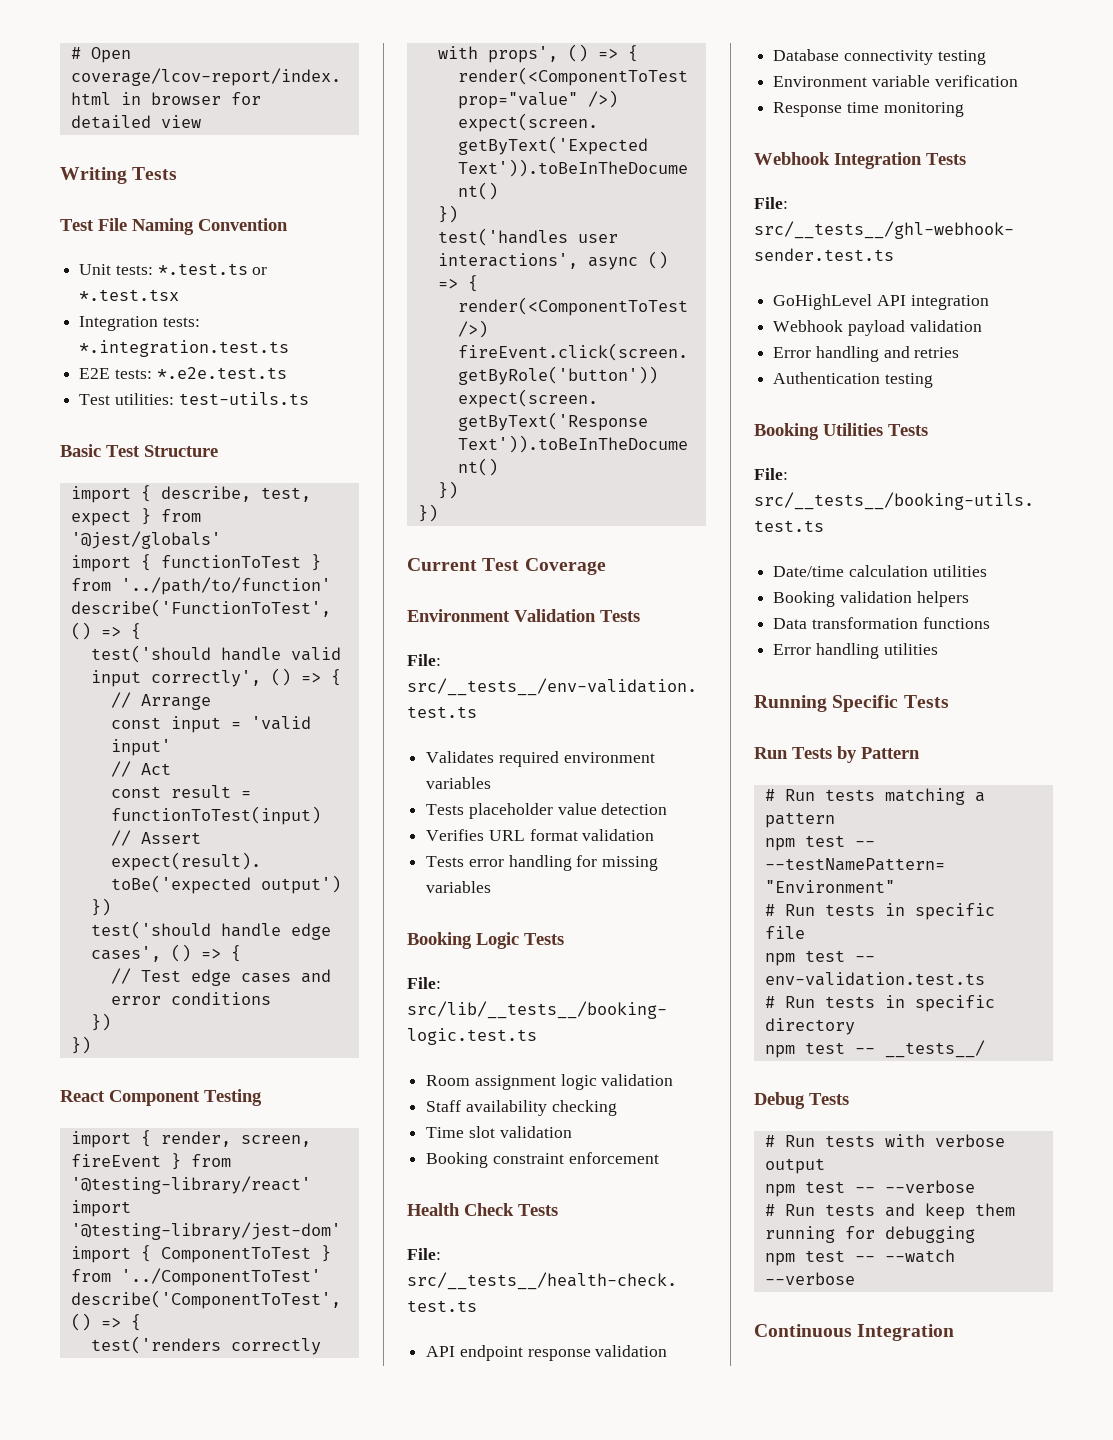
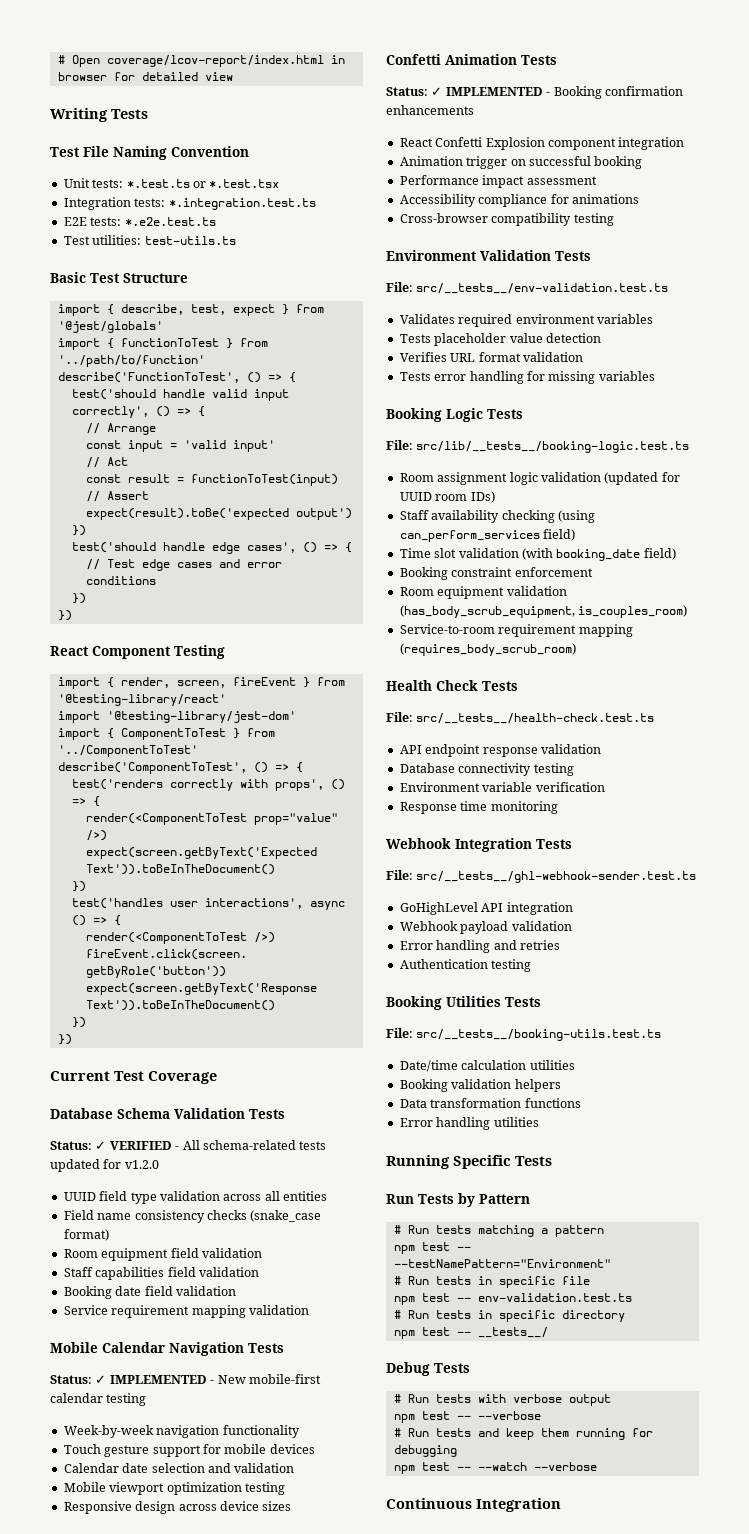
+ Database Schema Validation Tests
+ Status: ✓ VERIFIED - All schema-related tests updated for v1.2.0
+ UUID field type validation across all entities
+ Field name consistency checks (snake_case format)
+ Room equipment field validation
+ Staff capabilities field validation
+ Booking date field validation
+ Service requirement mapping validation
+ Mobile Calendar Navigation Tests
+ Status: ✓ IMPLEMENTED - New mobile-first calendar testing
+ Week-by-week navigation functionality
+ Touch gesture support for mobile devices
+ Calendar date selection and validation
+ Mobile viewport optimization testing
+ Responsive design across device sizes
+ Confetti Animation Tests
+ Status: ✓ IMPLEMENTED - Booking confirmation enhancements
+ React Confetti Explosion component integration
+ Animation trigger on successful booking
+ Performance impact assessment
+ Accessibility compliance for animations
+ Cross-browser compatibility testing
- Room assignment logic validation
+ Room assignment logic validation (updated for UUID room IDs)
- Staff availability checking
+ Staff availability checking (using can_perform_services field)
- Time slot validation
+ Time slot validation (with booking_date field)
+ Room equipment validation (has_body_scrub_equipment, is_couples_room)
+ Service-to-room requirement mapping (requires_body_scrub_room)

